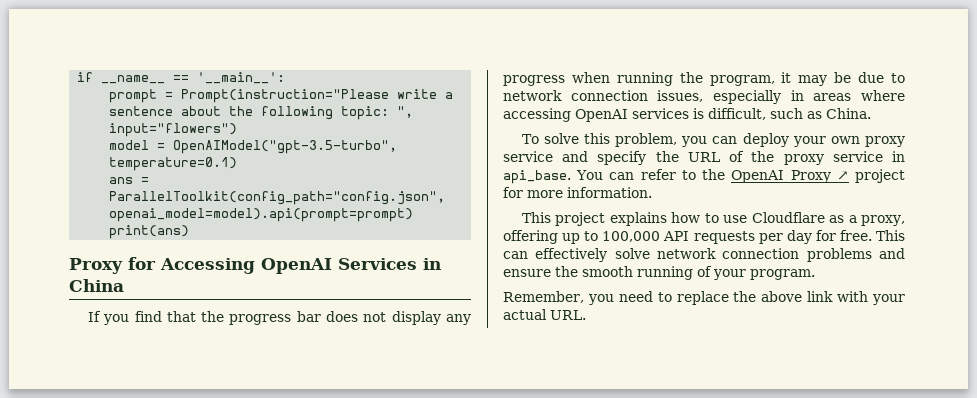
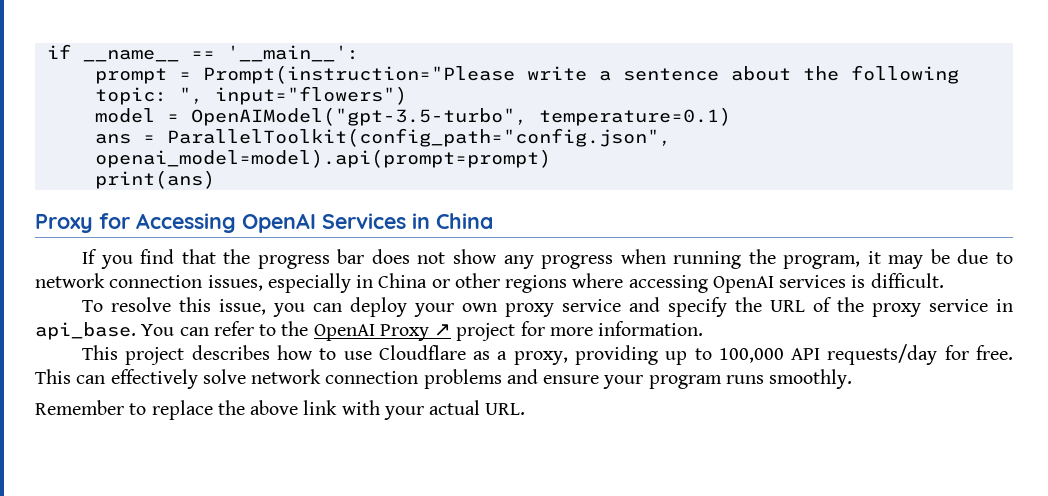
- If you find that the progress bar does not display any progress when running the program, it may be due to network connection issues, especially in areas where accessing OpenAI services is difficult, such as China.
- To solve this problem, you can deploy your own proxy service and specify the URL of the proxy service in api_base.
+ If you find that the progress bar does not show any progress when running the program, it may be due to network connection issues, especially in China or other regions where accessing OpenAI services is difficult.
+ To resolve this issue, you can deploy your own proxy service and specify the URL of the proxy service in api_base.
- This project explains how to use Cloudflare as a proxy, offering up to 100,000 API requests per day for free.
+ This project describes how to use Cloudflare as a proxy, providing up to 100,000 API requests/day for free.
- This can effectively solve network connection problems and ensure the smooth running of your program.
- Remember, you need to replace the above link with your actual URL.
+ This can effectively solve network connection problems and ensure your program runs smoothly.
+ Remember to replace the above link with your actual URL.

